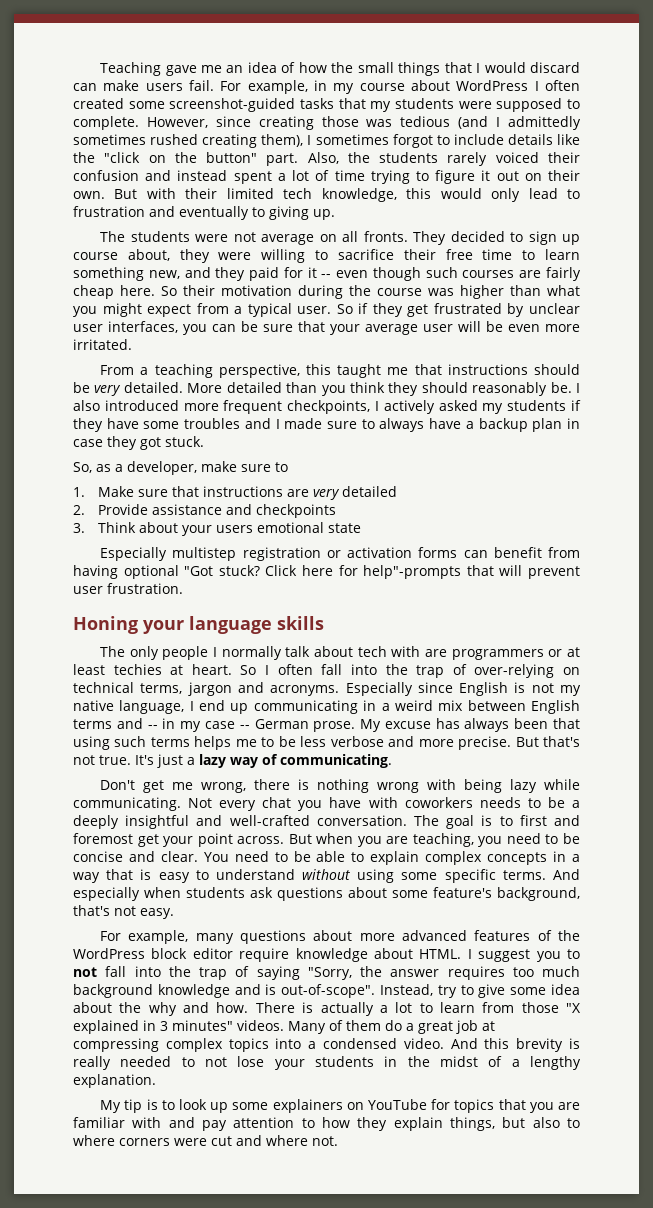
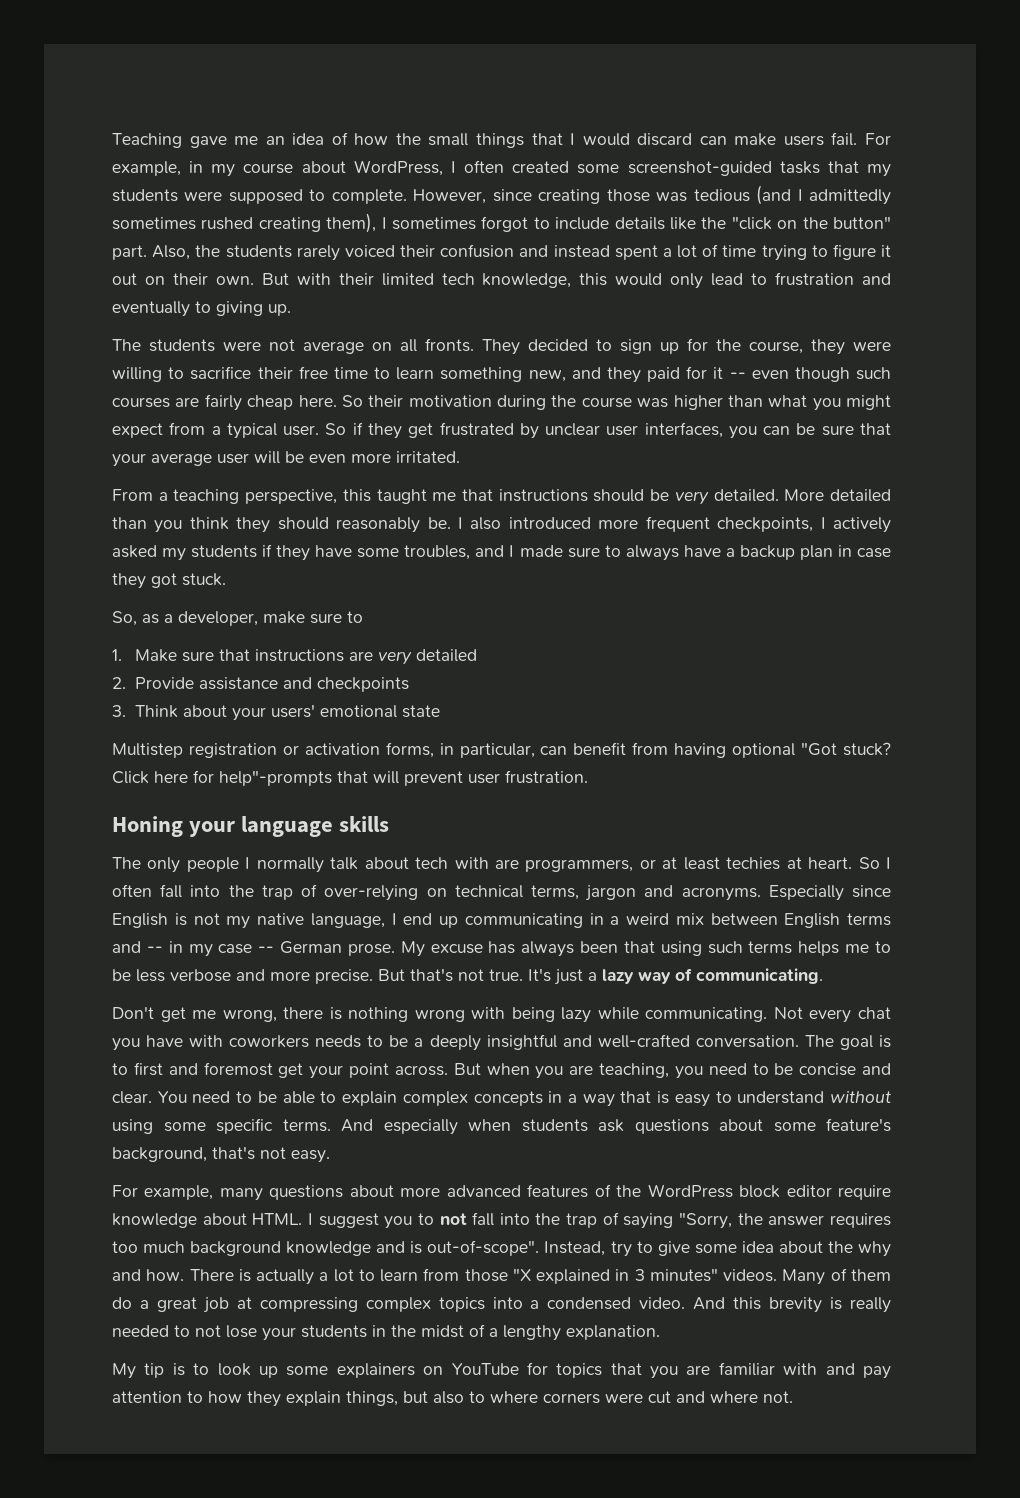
- For example, in my course about WordPress I often created some screenshot-guided tasks that my students were supposed to complete.
+ For example, in my course about WordPress, I often created some screenshot-guided tasks that my students were supposed to complete.
- They decided to sign up course about, they were willing to sacrifice their free time to learn something new, and they paid for it -- even though such courses are fairly cheap here.
+ They decided to sign up for the course, they were willing to sacrifice their free time to learn something new, and they paid for it -- even though such courses are fairly cheap here.
- I also introduced more frequent checkpoints, I actively asked my students if they have some troubles and I made sure to always have a backup plan in case they got stuck.
+ I also introduced more frequent checkpoints, I actively asked my students if they have some troubles, and I made sure to always have a backup plan in case they got stuck.
- 3. Think about your users emotional state
+ 3. Think about your users' emotional state
- Especially multistep registration or activation forms can benefit from having optional "Got stuck?
+ Multistep registration or activation forms, in particular, can benefit from having optional "Got stuck?
- The only people I normally talk about tech with are programmers or at least techies at heart.
+ The only people I normally talk about tech with are programmers, or at least techies at heart.

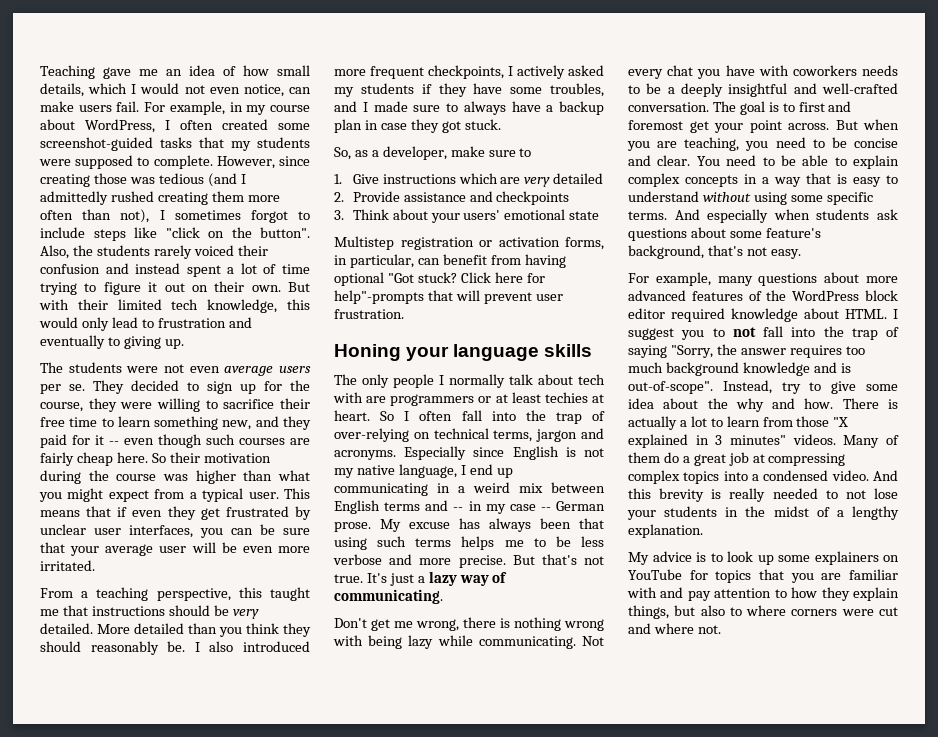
- Teaching gave me an idea of how the small things that I would discard can make users fail.
+ Teaching gave me an idea of how small details, which I would not even notice, can make users fail.
- However, since creating those was tedious (and I admittedly sometimes rushed creating them), I sometimes forgot to include details like the "click on the button" part.
+ However, since creating those was tedious (and I admittedly rushed creating them more often than not), I sometimes forgot to include steps like "click on the button".
- The students were not average on all fronts.
+ The students were not even average users per se.
- So if they get frustrated by unclear user interfaces, you can be sure that your average user will be even more irritated.
+ This means that if even they get frustrated by unclear user interfaces, you can be sure that your average user will be even more irritated.
- 1. Make sure that instructions are very detailed
+ 1. Give instructions which are very detailed
- The only people I normally talk about tech with are programmers, or at least techies at heart.
+ The only people I normally talk about tech with are programmers or at least techies at heart.
- For example, many questions about more advanced features of the WordPress block editor require knowledge about HTML.
+ For example, many questions about more advanced features of the WordPress block editor required knowledge about HTML.
- My tip is to look up some explainers on YouTube for topics that you are familiar with and pay attention to how they explain things, but also to where corners were cut and where not.
+ My advice is to look up some explainers on YouTube for topics that you are familiar with and pay attention to how they explain things, but also to where corners were cut and where not.

